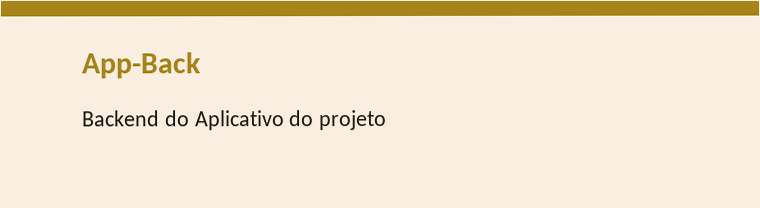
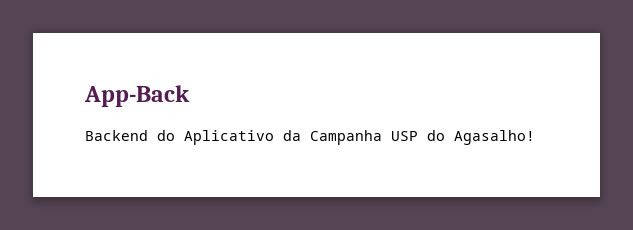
- Backend do Aplicativo do projeto
+ Backend do Aplicativo da Campanha USP do Agasalho!

